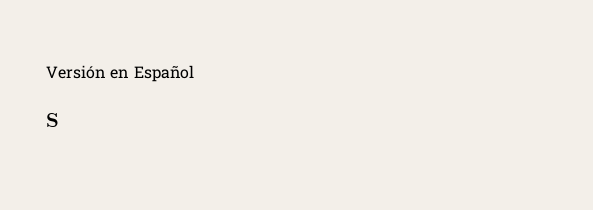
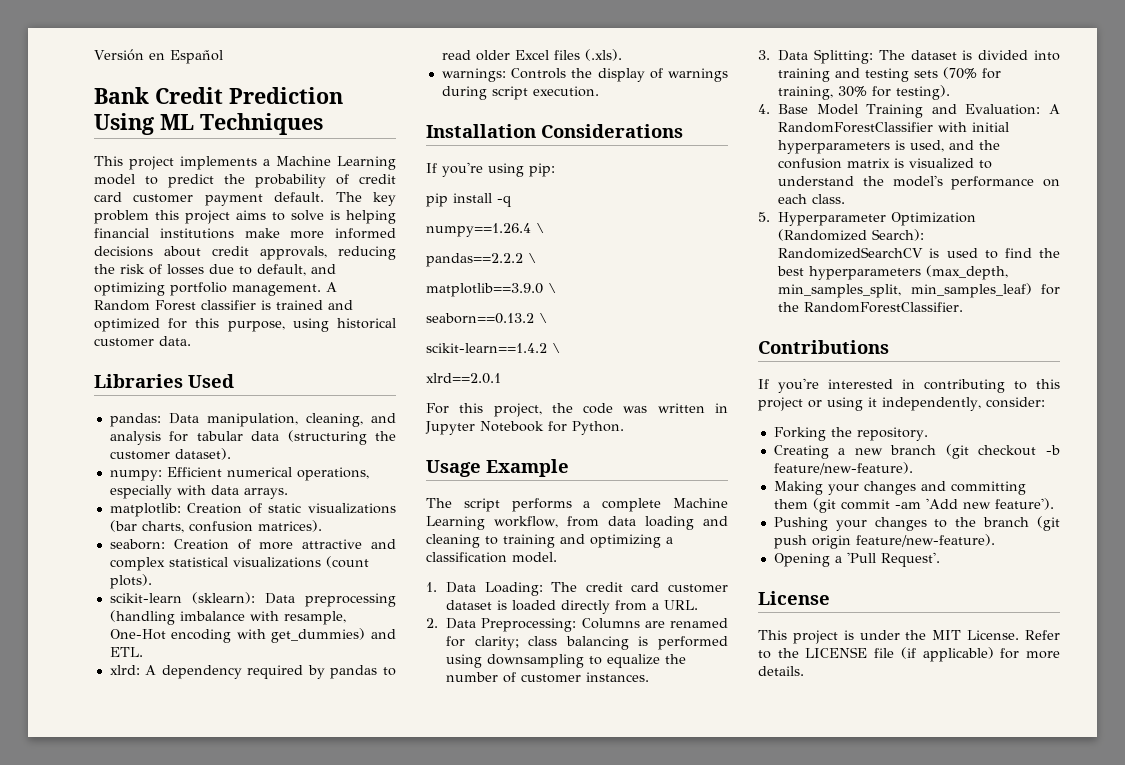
- S
+ Bank Credit Prediction Using ML Techniques
+ This project implements a Machine Learning model to predict the probability of credit card customer payment default. The key problem this project aims to solve is helping financial institutions make more informed decisions about credit approvals, reducing the risk of losses due to default, and optimizing portfolio management. A Random Forest classifier is trained and optimized for this purpose, using historical customer data.
+ Libraries Used
+ pandas: Data manipulation, cleaning, and analysis for tabular data (structuring the customer dataset).
+ numpy: Efficient numerical operations, especially with data arrays.
+ matplotlib: Creation of static visualizations (bar charts, confusion matrices).
+ seaborn: Creation of more attractive and complex statistical visualizations (count plots).
+ scikit-learn (sklearn): Data preprocessing (handling imbalance with resample, One-Hot encoding with get_dummies) and ETL.
+ xlrd: A dependency required by pandas to read older Excel files (.xls).
+ warnings: Controls the display of warnings during script execution.
+ Installation Considerations
+ If you're using pip:
+ pip install -q
+ numpy==1.26.4 \
+ pandas==2.2.2 \
+ matplotlib==3.9.0 \
+ seaborn==0.13.2 \
+ scikit-learn==1.4.2 \
+ xlrd==2.0.1
+ For this project, the code was written in Jupyter Notebook for Python.
+ Usage Example
+ The script performs a complete Machine Learning workflow, from data loading and cleaning to training and optimizing a classification model.
+ 1. Data Loading: The credit card customer dataset is loaded directly from a URL.
+ 2. Data Preprocessing: Columns are renamed for clarity; class balancing is performed using downsampling to equalize the number of customer instances.
+ 3. Data Splitting: The dataset is divided into training and testing sets (70% for training, 30% for testing).
+ 4. Base Model Training and Evaluation: A RandomForestClassifier with initial hyperparameters is used, and the confusion matrix is visualized to understand the model's performance on each class.
+ 5. Hyperparameter Optimization (Randomized Search): RandomizedSearchCV is used to find the best hyperparameters (max_depth, min_samples_split, min_samples_leaf) for the RandomForestClassifier.
+ Contributions
+ If you're interested in contributing to this project or using it independently, consider:
+ Forking the repository.
+ Creating a new branch (git checkout -b feature/new-feature).
+ Making your changes and committing them (git commit -am 'Add new feature').
+ Pushing your changes to the branch (git push origin feature/new-feature).
+ Opening a 'Pull Request'.
+ License
+ This project is under the MIT License. Refer to the LICENSE file (if applicable) for more details.

